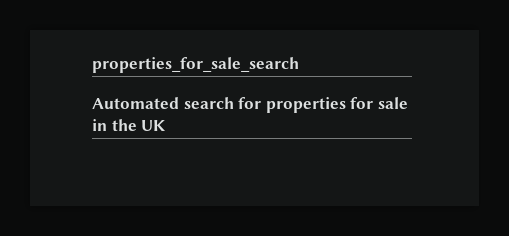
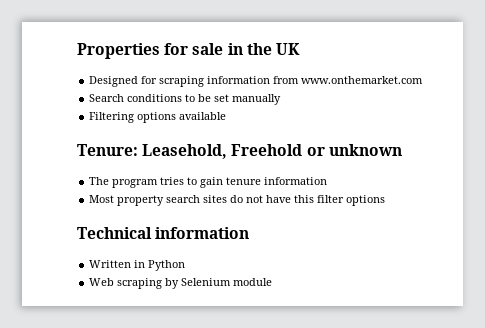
- properties_for_sale_search
- Automated search for properties for sale in the UK
+ Properties for sale in the UK
+ Designed for scraping information from www.onthemarket.com
+ Search conditions to be set manually
+ Filtering options available
+ Tenure: Leasehold, Freehold or unknown
+ The program tries to gain tenure information
+ Most property search sites do not have this filter options
+ Technical information
+ Written in Python
+ Web scraping by Selenium module

